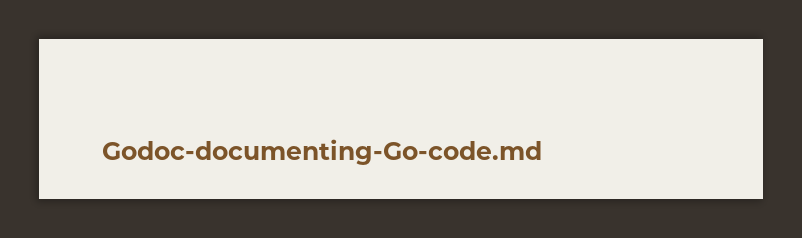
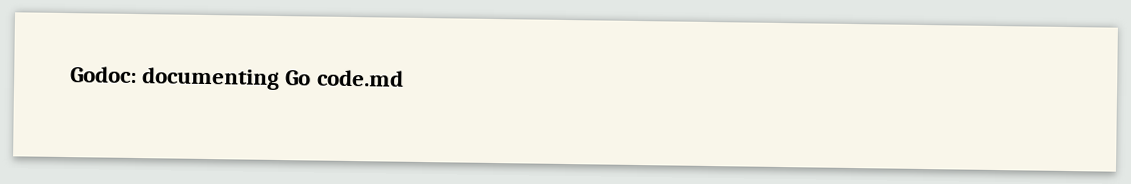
- Godoc-documenting-Go-code.md
+ Godoc: documenting Go code.md

